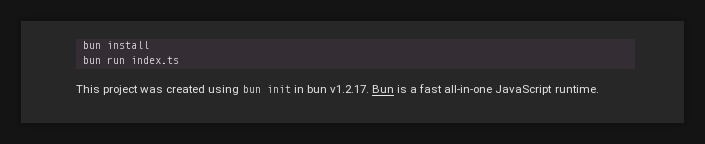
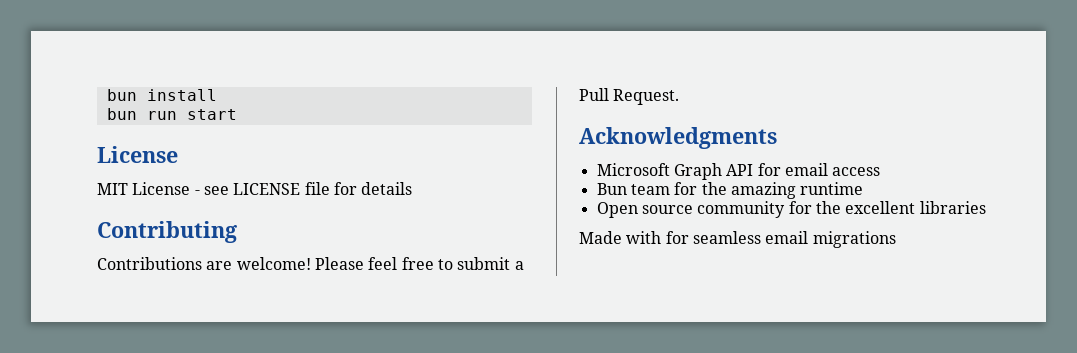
- bun run index.ts
- This project was created using bun init in bun v1.2.17. Bun is a fast all-in-one JavaScript runtime.
+ bun run start
+ License
+ MIT License - see LICENSE file for details
+ Contributing
+ Contributions are welcome! Please feel free to submit a Pull Request.
+ Acknowledgments
+ Microsoft Graph API for email access
+ Bun team for the amazing runtime
+ Open source community for the excellent libraries
+ Made with for seamless email migrations

